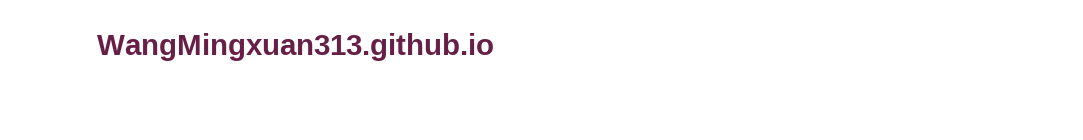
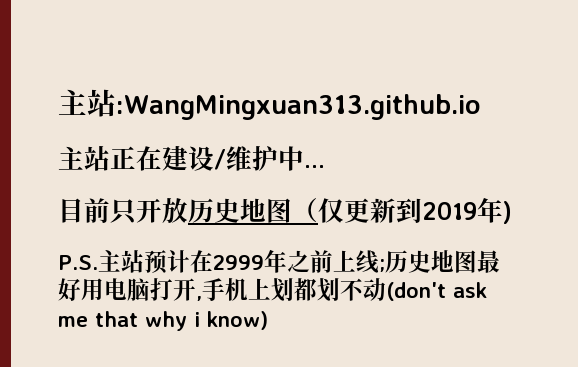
- WangMingxuan313.github.io
+ 主站:WangMingxuan313.github.io
+ 主站正在建设/维护中...
+ 目前只开放历史地图（仅更新到2019年)
+ P.S.主站预计在2999年之前上线;历史地图最好用电脑打开,手机上划都划不动(don't ask me that why i know)

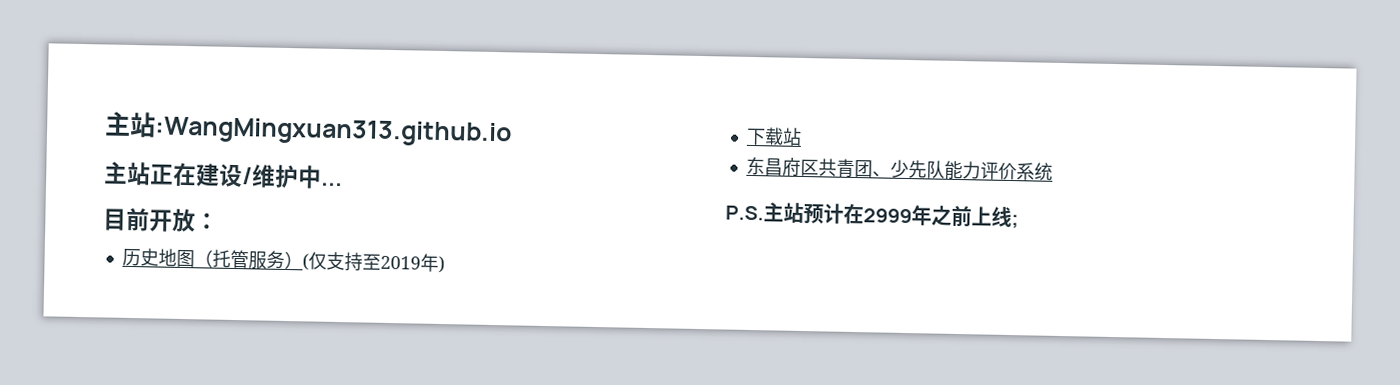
- 目前只开放历史地图（仅更新到2019年)
+ 目前开放：
+ 历史地图（托管服务）(仅支持至2019年)
+ 下载站
+ 东昌府区共青团、少先队能力评价系统
- P.S.主站预计在2999年之前上线;历史地图最好用电脑打开,手机上划都划不动(don't ask me that why i know)
+ P.S.主站预计在2999年之前上线;

